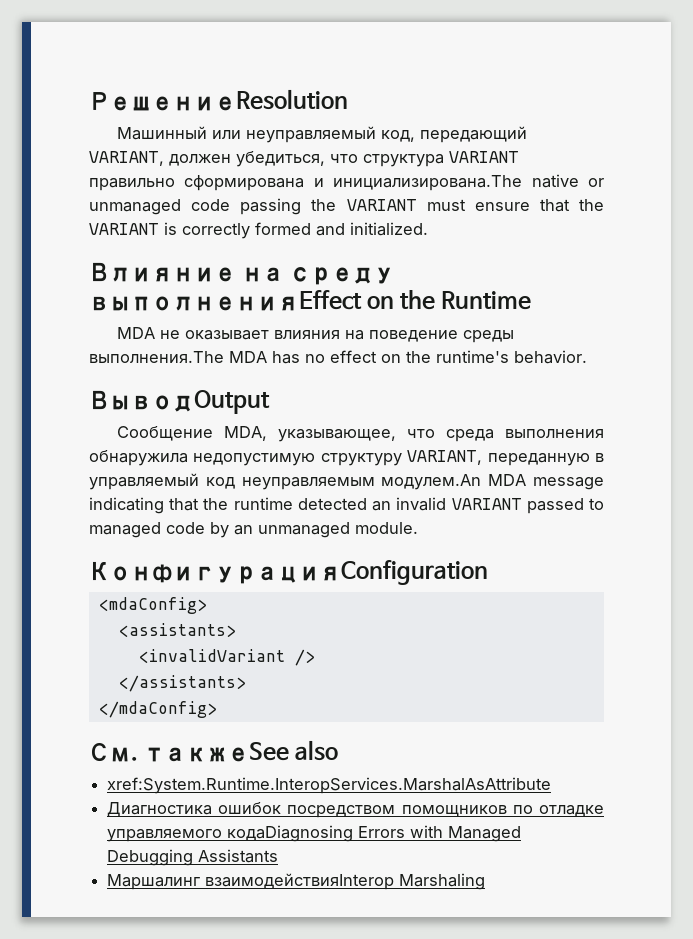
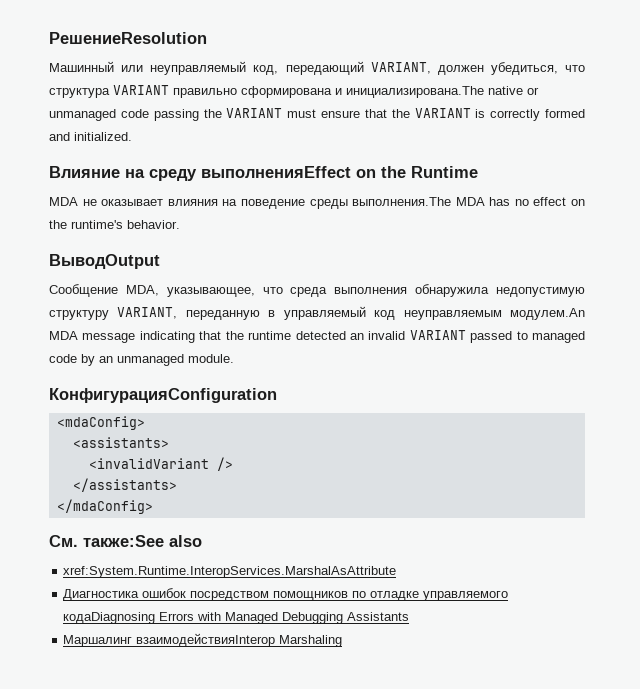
- См. такжеSee also
+ См. также:See also

